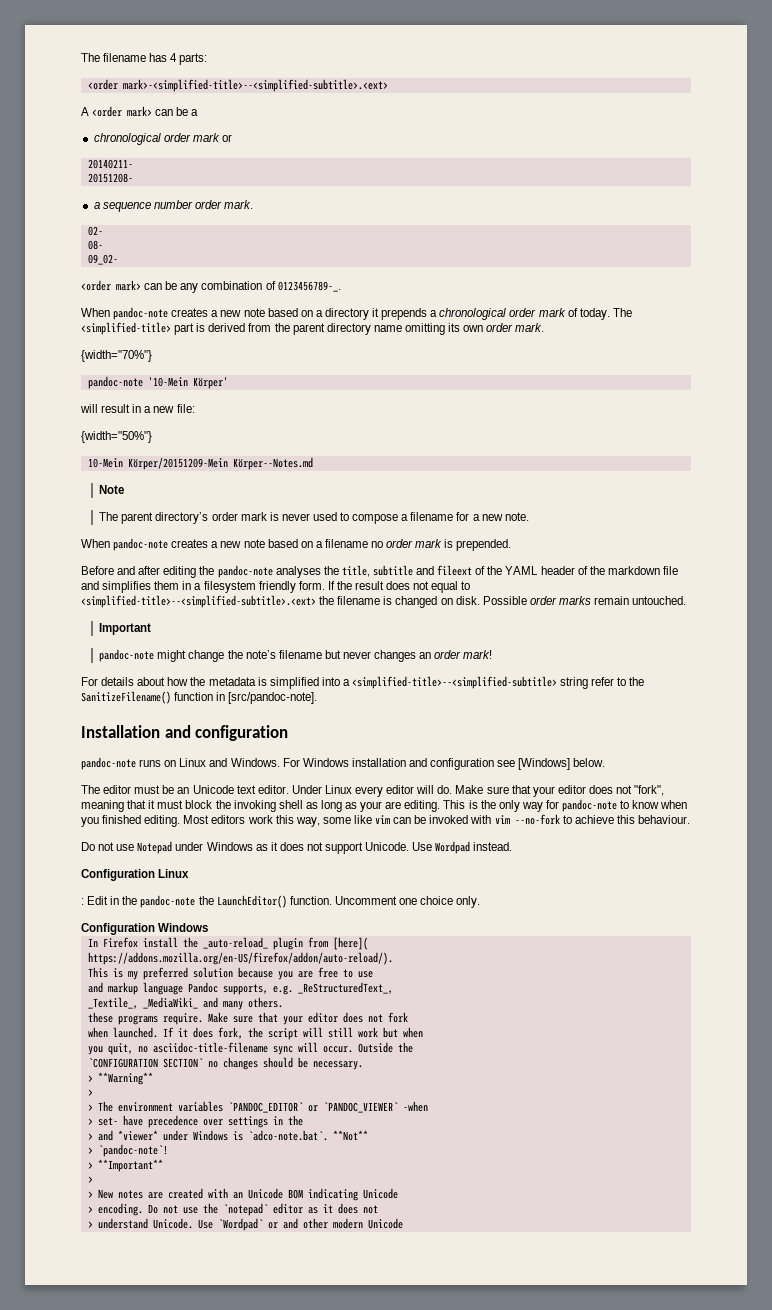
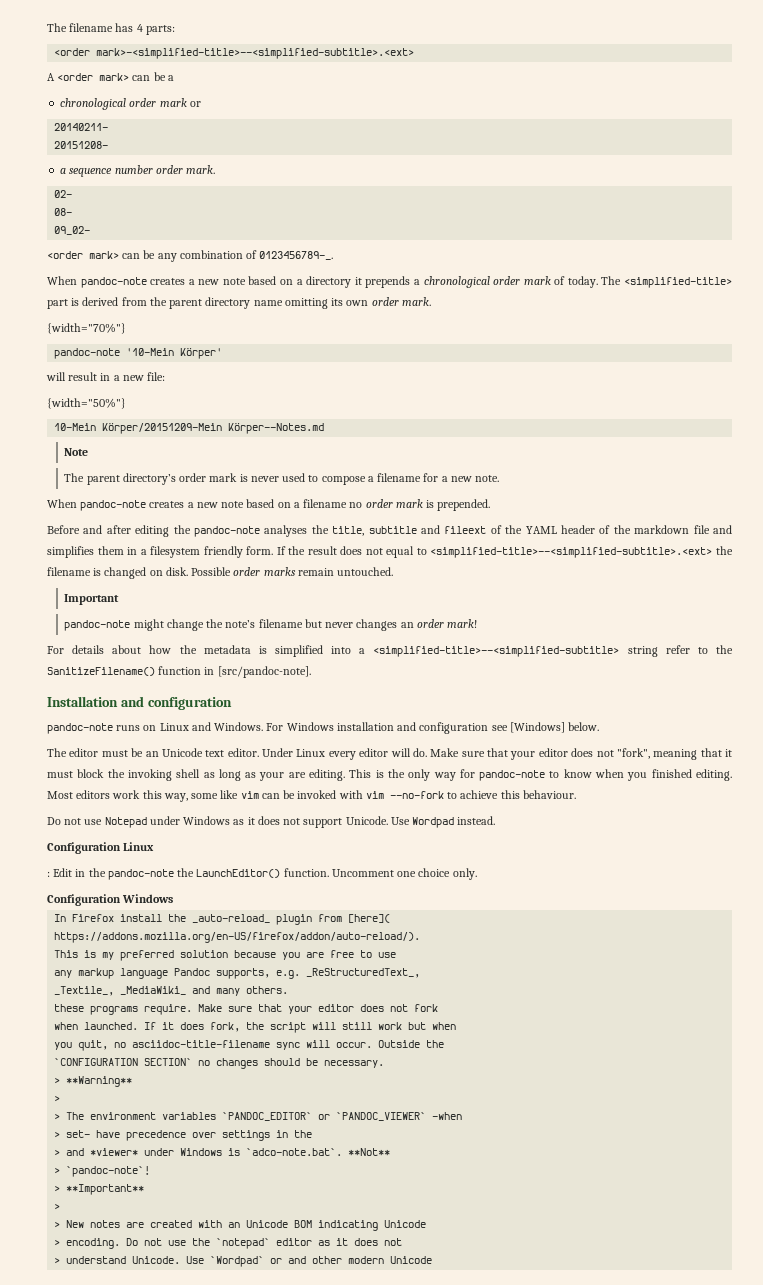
- and markup language Pandoc supports, e.g. _ReStructuredText_,
+ any markup language Pandoc supports, e.g. _ReStructuredText_,

